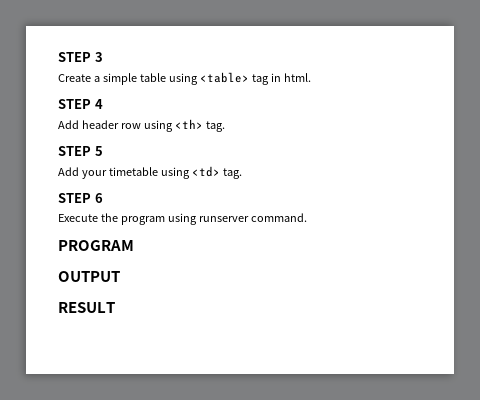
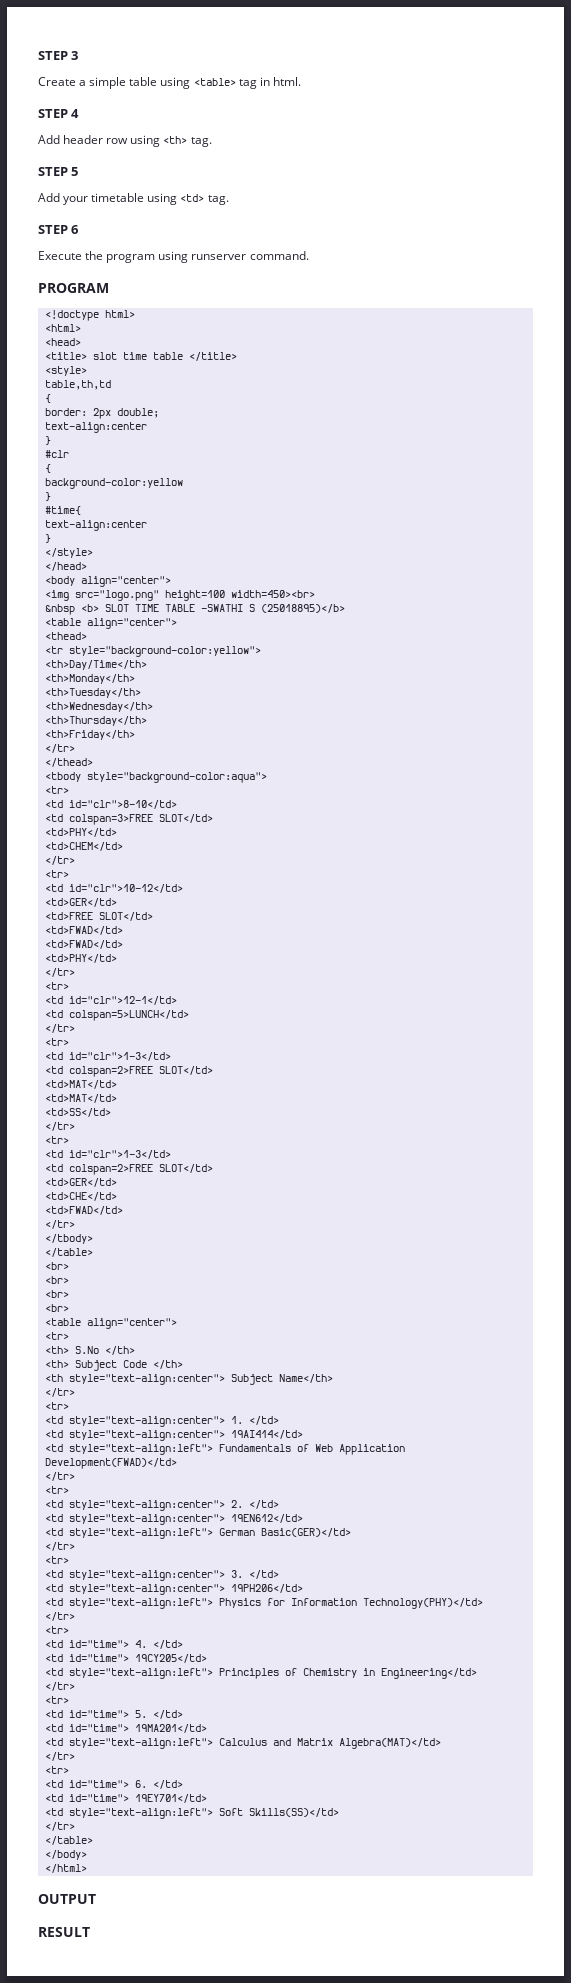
+ <!doctype html>
+ <html>
+ <head>
+ <title> slot time table </title>
+ <style>
+ table,th,td
+ {
+ border: 2px double;
+ text-align:center
+ }
+ #clr
+ {
+ background-color:yellow
+ }
+ #time{
+ text-align:center
+ }
+ </style>
+ </head>
+ <body align="center">
+ <img src="logo.png" height=100 width=450><br>
+ &nbsp <b> SLOT TIME TABLE -SWATHI S (25018895)</b>
+ <table align="center">
+ <thead>
+ <tr style="background-color:yellow">
+ <th>Day/Time</th>
+ <th>Monday</th>
+ <th>Tuesday</th>
+ <th>Wednesday</th>
+ <th>Thursday</th>
+ <th>Friday</th>
+ </tr>
+ </thead>
+ <tbody style="background-color:aqua">
+ <tr>
+ <td id="clr">8-10</td>
+ <td colspan=3>FREE SLOT</td>
+ <td>PHY</td>
+ <td>CHEM</td>
+ </tr>
+ <tr>
+ <td id="clr">10-12</td>
+ <td>GER</td>
+ <td>FREE SLOT</td>
+ <td>FWAD</td>
+ <td>FWAD</td>
+ <td>PHY</td>
+ </tr>
+ <tr>
+ <td id="clr">12-1</td>
+ <td colspan=5>LUNCH</td>
+ </tr>
+ <tr>
+ <td id="clr">1-3</td>
+ <td colspan=2>FREE SLOT</td>
+ <td>MAT</td>
+ <td>MAT</td>
+ <td>SS</td>
+ </tr>
+ <tr>
+ <td id="clr">1-3</td>
+ <td colspan=2>FREE SLOT</td>
+ <td>GER</td>
+ <td>CHE</td>
+ <td>FWAD</td>
+ </tr>
+ </tbody>
+ </table>
+ <br>
+ <br>
+ <br>
+ <br>
+ <table align="center">
+ <tr>
+ <th> S.No </th>
+ <th> Subject Code </th>
+ <th style="text-align:center"> Subject Name</th>
+ </tr>
+ <tr>
+ <td style="text-align:center"> 1. </td>
+ <td style="text-align:center"> 19AI414</td>
+ <td style="text-align:left"> Fundamentals of Web Application Development(FWAD)</td>
+ </tr>
+ <tr>
+ <td style="text-align:center"> 2. </td>
+ <td style="text-align:center"> 19EN612</td>
+ <td style="text-align:left"> German Basic(GER)</td>
+ </tr>
+ <tr>
+ <td style="text-align:center"> 3. </td>
+ <td style="text-align:center"> 19PH206</td>
+ <td style="text-align:left"> Physics for Information Technology(PHY)</td>
+ </tr>
+ <tr>
+ <td id="time"> 4. </td>
+ <td id="time"> 19CY205</td>
+ <td style="text-align:left"> Principles of Chemistry in Engineering</td>
+ </tr>
+ <tr>
+ <td id="time"> 5. </td>
+ <td id="time"> 19MA201</td>
+ <td style="text-align:left"> Calculus and Matrix Algebra(MAT)</td>
+ </tr>
+ <tr>
+ <td id="time"> 6. </td>
+ <td id="time"> 19EY701</td>
+ <td style="text-align:left"> Soft Skills(SS)</td>
+ </tr>
+ </table>
+ </body>
+ </html>

